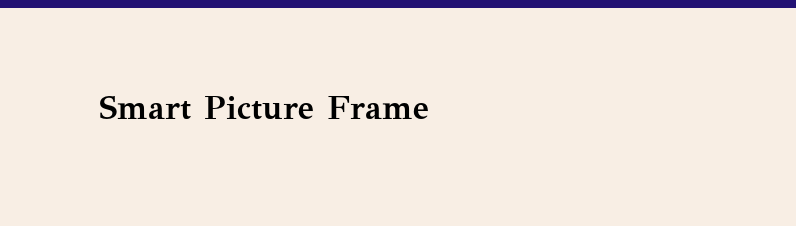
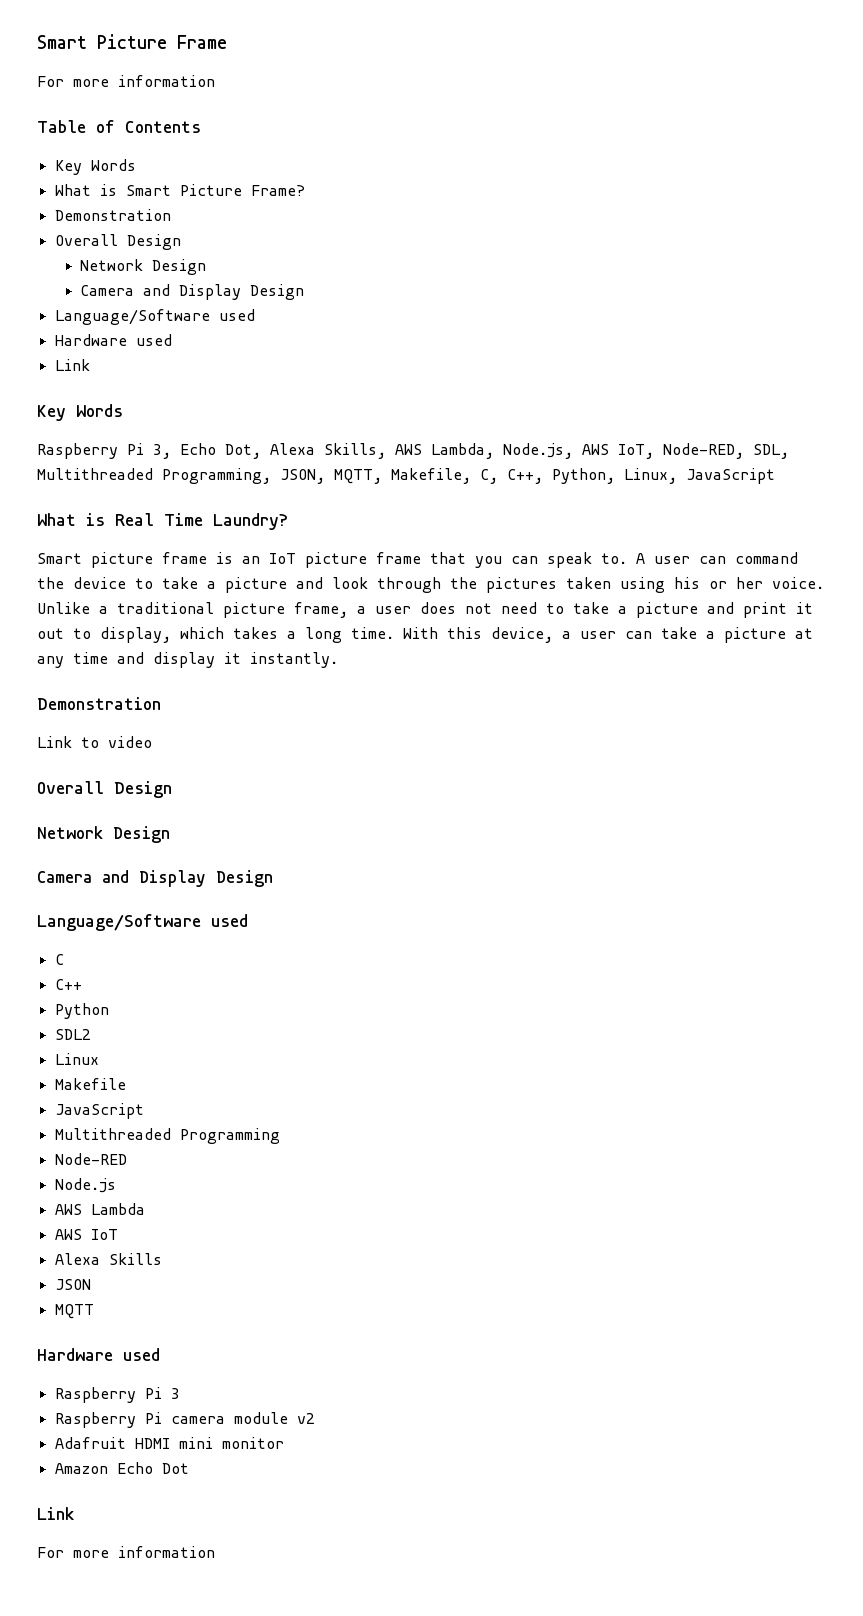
  Smart Picture Frame
+ For more information
+ Table of Contents
+ Key Words
+ What is Smart Picture Frame?
+ Demonstration
+ Overall Design
+ Network Design
+ Camera and Display Design
+ Language/Software used
+ Hardware used
+ Link
+ Key Words
+ Raspberry Pi 3, Echo Dot, Alexa Skills, AWS Lambda, Node.js, AWS IoT, Node-RED, SDL, Multithreaded Programming, JSON, MQTT, Makefile, C, C++, Python, Linux, JavaScript
+ What is Real Time Laundry?
+ Smart picture frame is an IoT picture frame that you can speak to. A user can command the device to take a picture and look through the pictures taken using his or her voice. Unlike a traditional picture frame, a user does not need to take a picture and print it out to display, which takes a long time. With this device, a user can take a picture at any time and display it instantly.
+ Demonstration
+ Link to video
+ Overall Design
+ Network Design
+ Camera and Display Design
+ Language/Software used
+ C
+ C++
+ Python
+ SDL2
+ Linux
+ Makefile
+ JavaScript
+ Multithreaded Programming
+ Node-RED
+ Node.js
+ AWS Lambda
+ AWS IoT
+ Alexa Skills
+ JSON
+ MQTT
+ Hardware used
+ Raspberry Pi 3
+ Raspberry Pi camera module v2
+ Adafruit HDMI mini monitor
+ Amazon Echo Dot
+ Link
+ For more information

